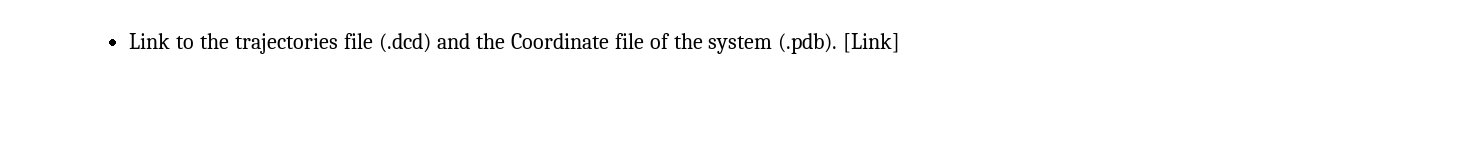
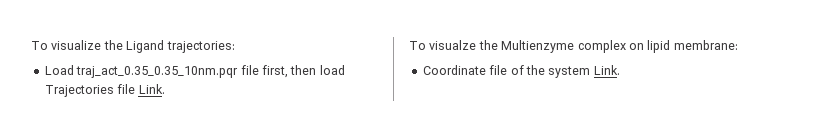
- Link to the trajectories file (.dcd) and the Coordinate file of the system (.pdb). [Link]
+ To visualize the Ligand trajectories:
+ Load traj_act_0.35_0.35_10nm.pqr file first, then load Trajectories file Link.
+ To visualze the Multienzyme complex on lipid membrane:
+ Coordinate file of the system Link.

